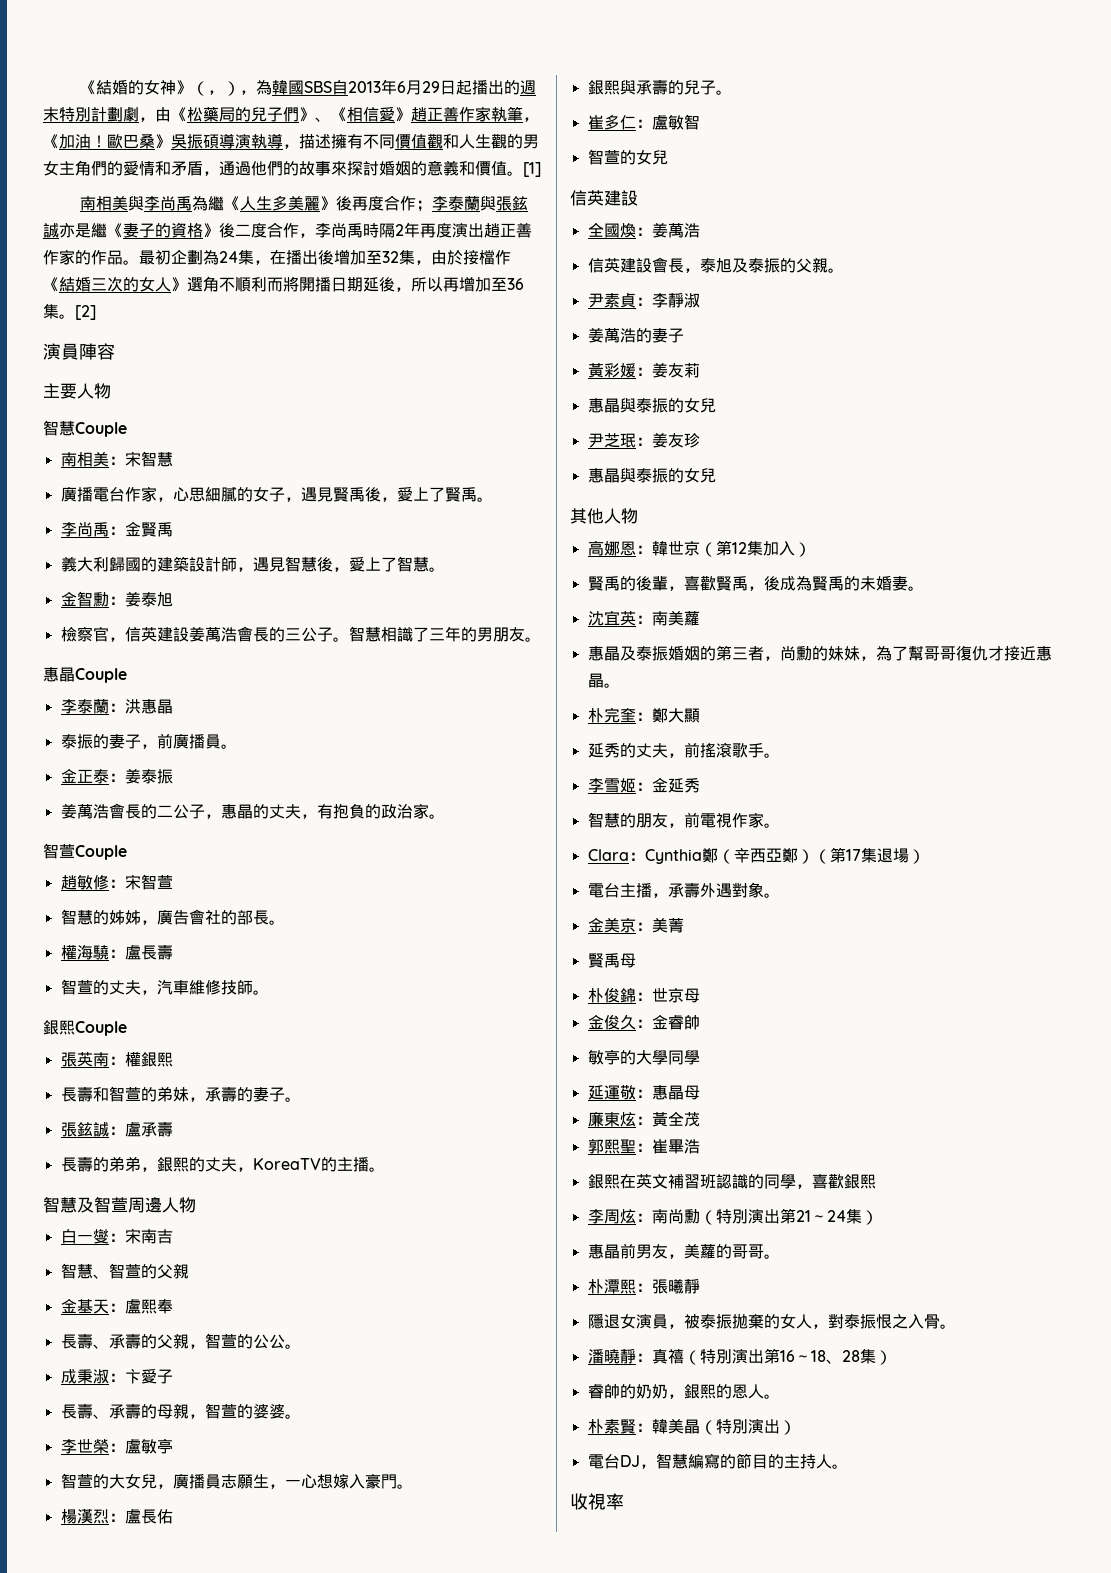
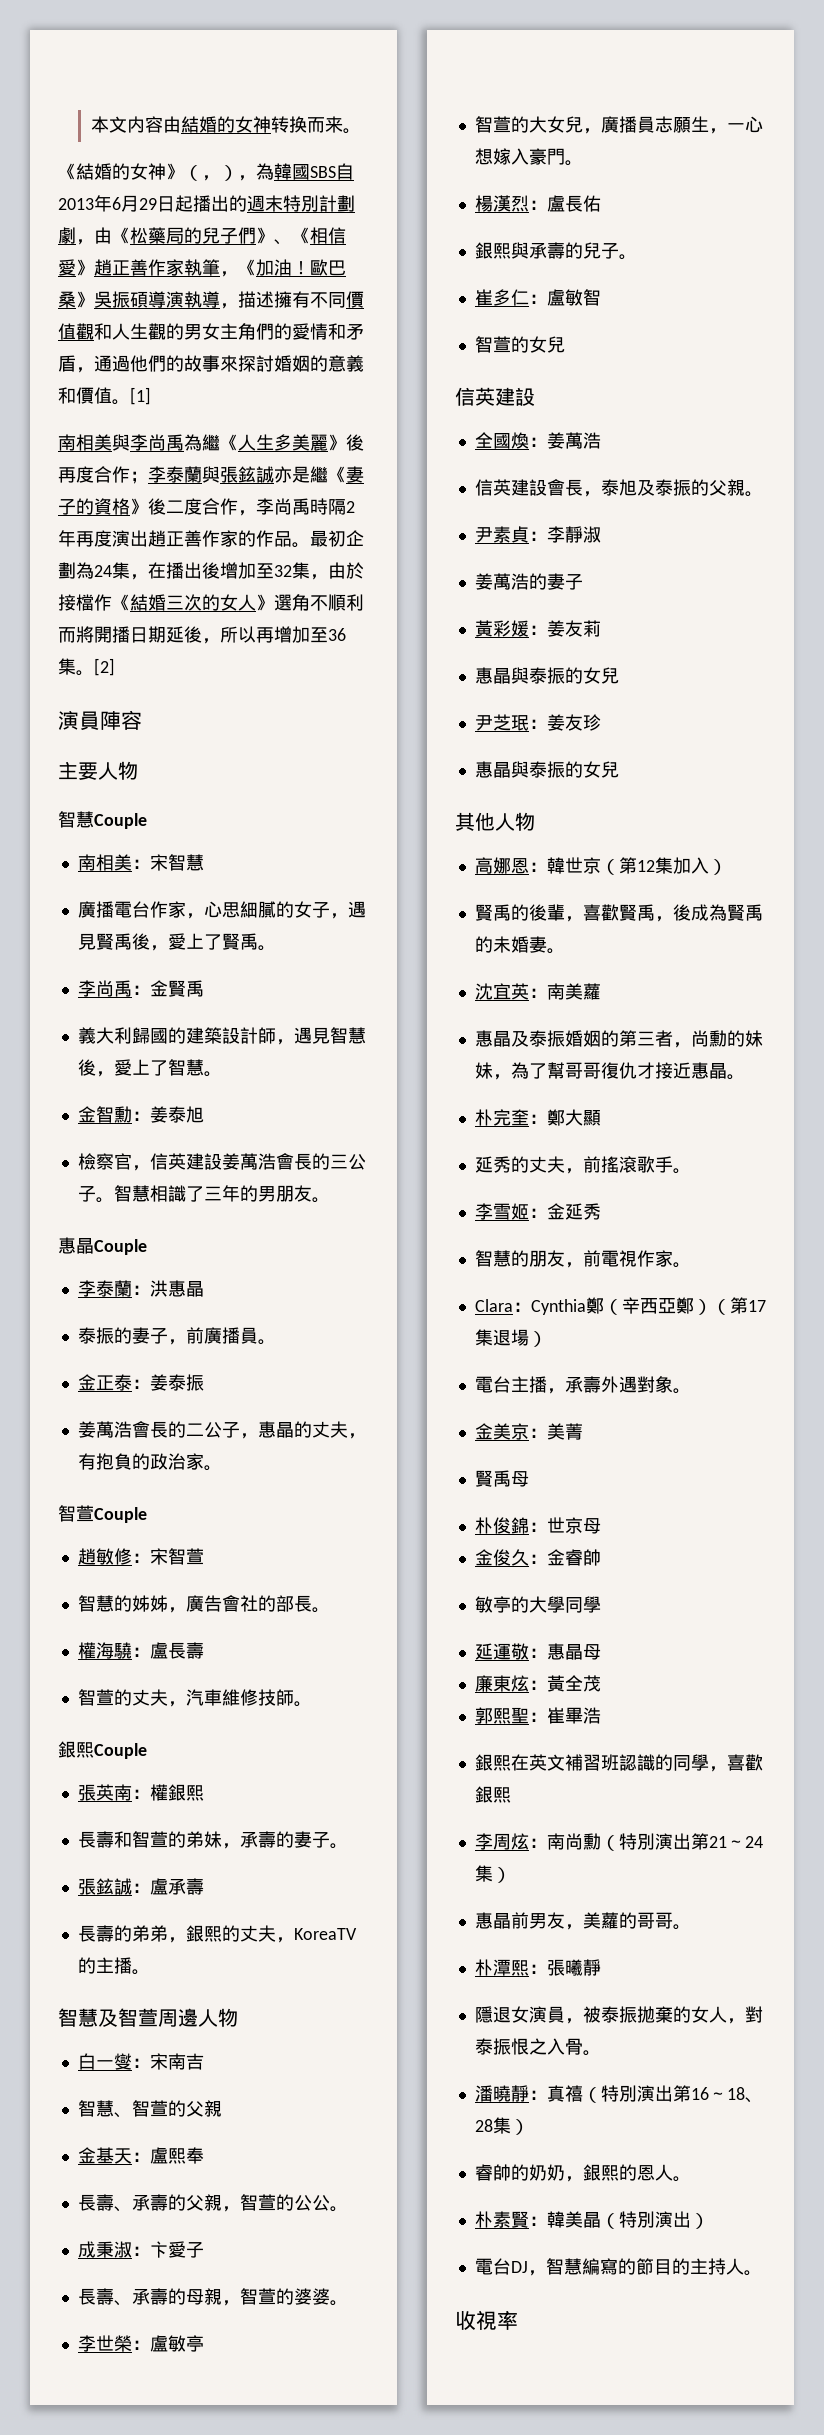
+ 本文内容由結婚的女神转换而来。

